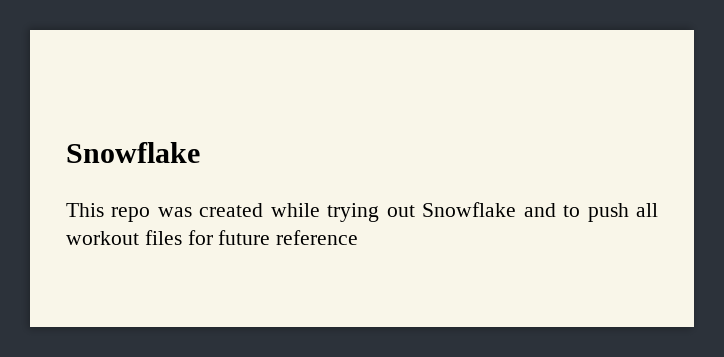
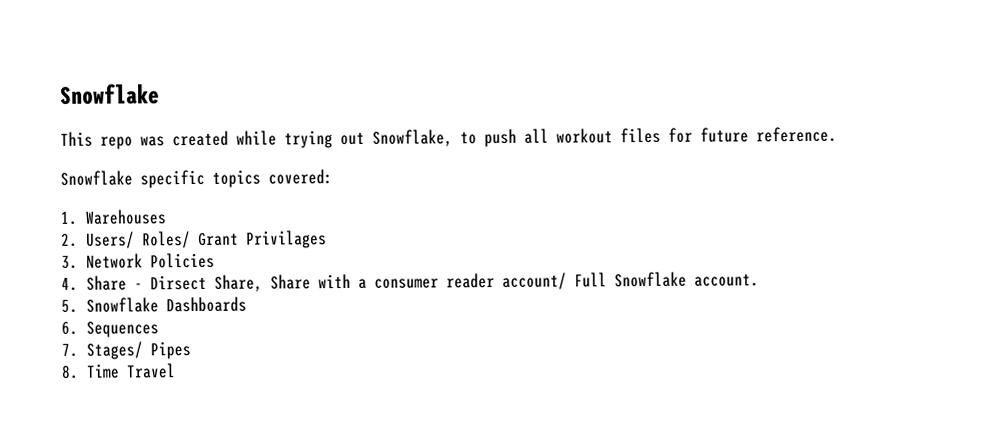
- This repo was created while trying out Snowflake and to push all workout files for future reference
+ This repo was created while trying out Snowflake, to push all workout files for future reference.
+ Snowflake specific topics covered:
+ 1. Warehouses
+ 2. Users/ Roles/ Grant Privilages
+ 3. Network Policies
+ 4. Share - Dirsect Share, Share with a consumer reader account/ Full Snowflake account.
+ 5. Snowflake Dashboards
+ 6. Sequences
+ 7. Stages/ Pipes
+ 8. Time Travel

